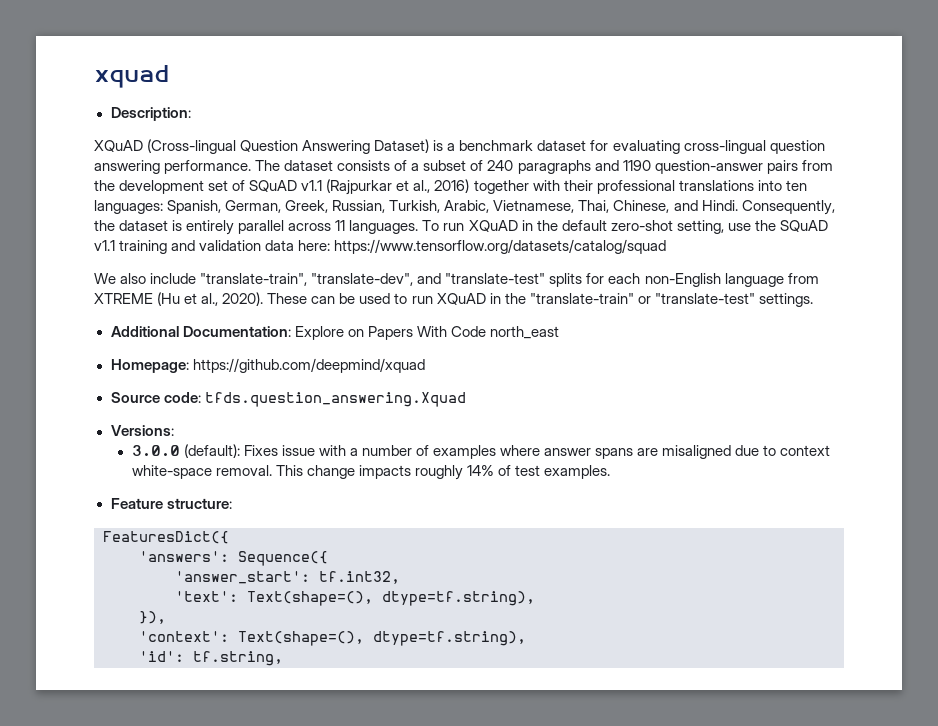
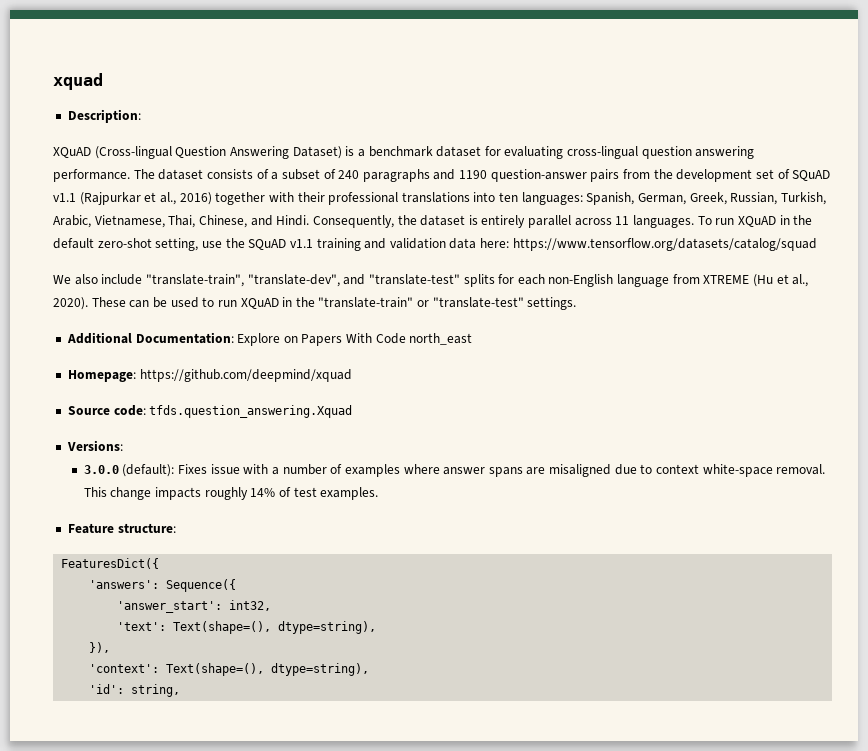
- 'answer_start': tf.int32,
+ 'answer_start': int32,
- 'text': Text(shape=(), dtype=tf.string),
+ 'text': Text(shape=(), dtype=string),
- 'context': Text(shape=(), dtype=tf.string),
+ 'context': Text(shape=(), dtype=string),
- 'id': tf.string,
+ 'id': string,

